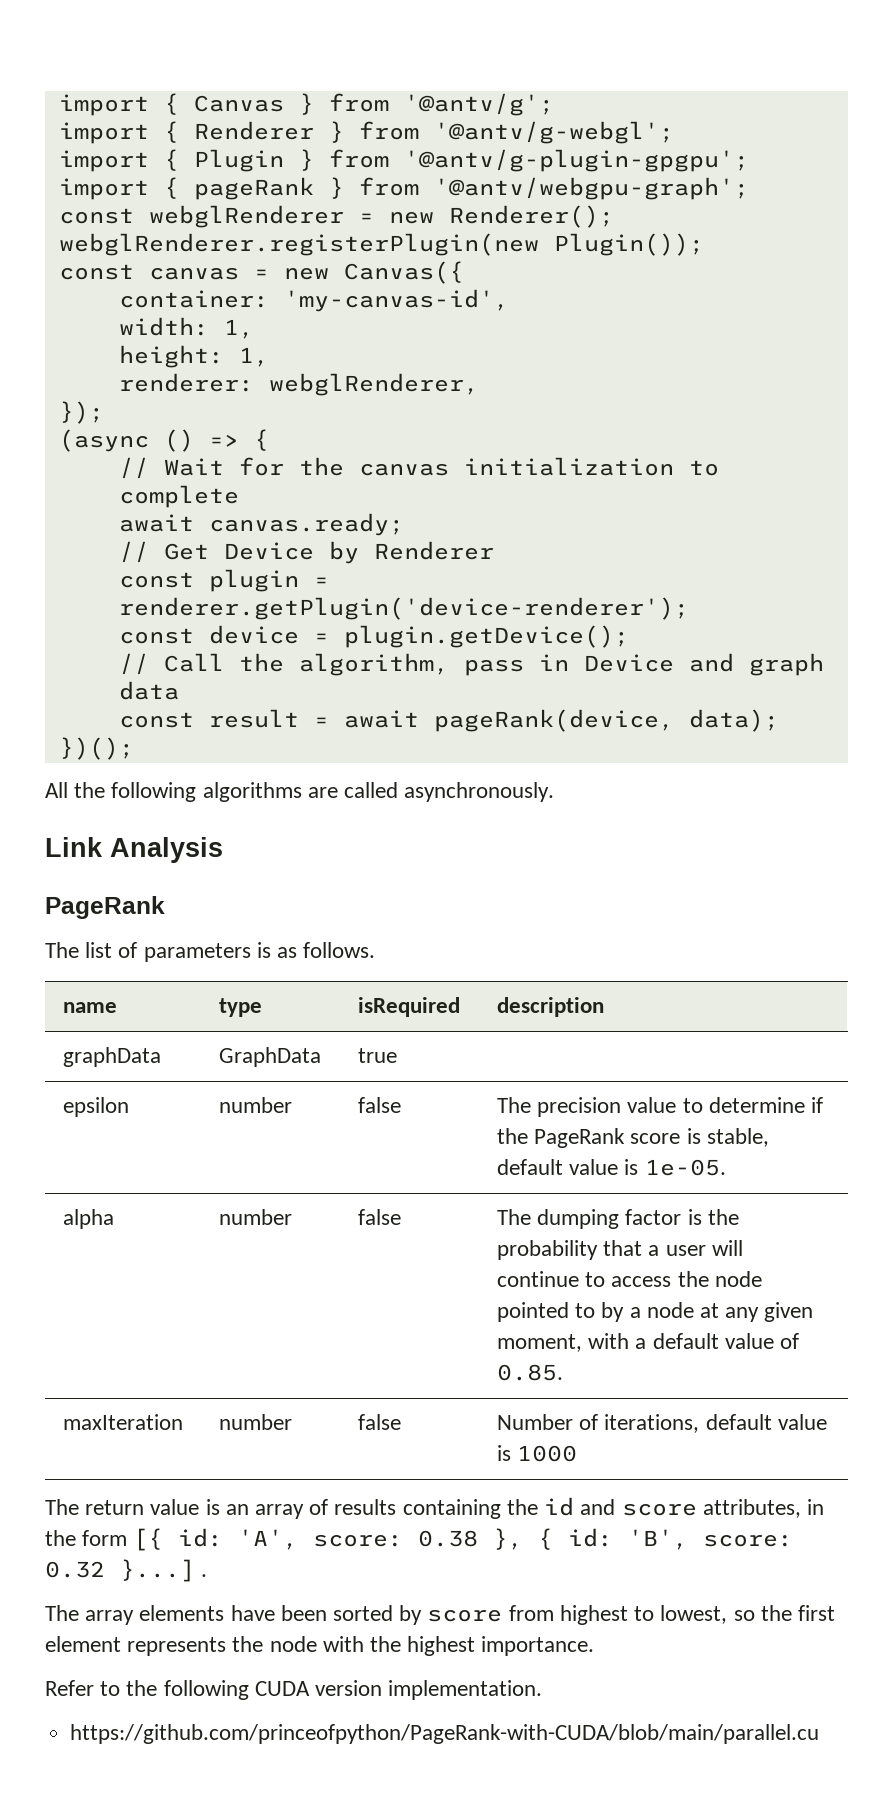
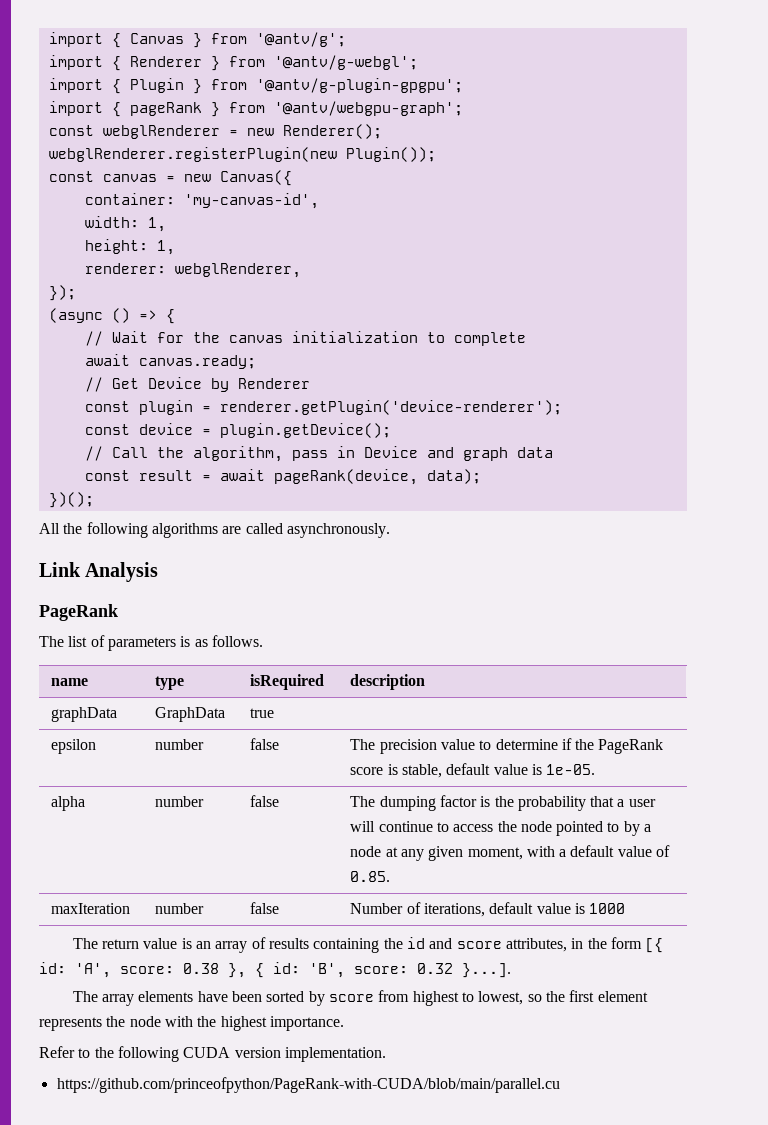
- The return value is an array of results containing the id and score attributes, in the form [{ id: 'A', score: 0.38 }, { id: 'B', score: 0.32 }...] .
+ The return value is an array of results containing the id and score attributes, in the form [{ id: 'A', score: 0.38 }, { id: 'B', score: 0.32 }...].

